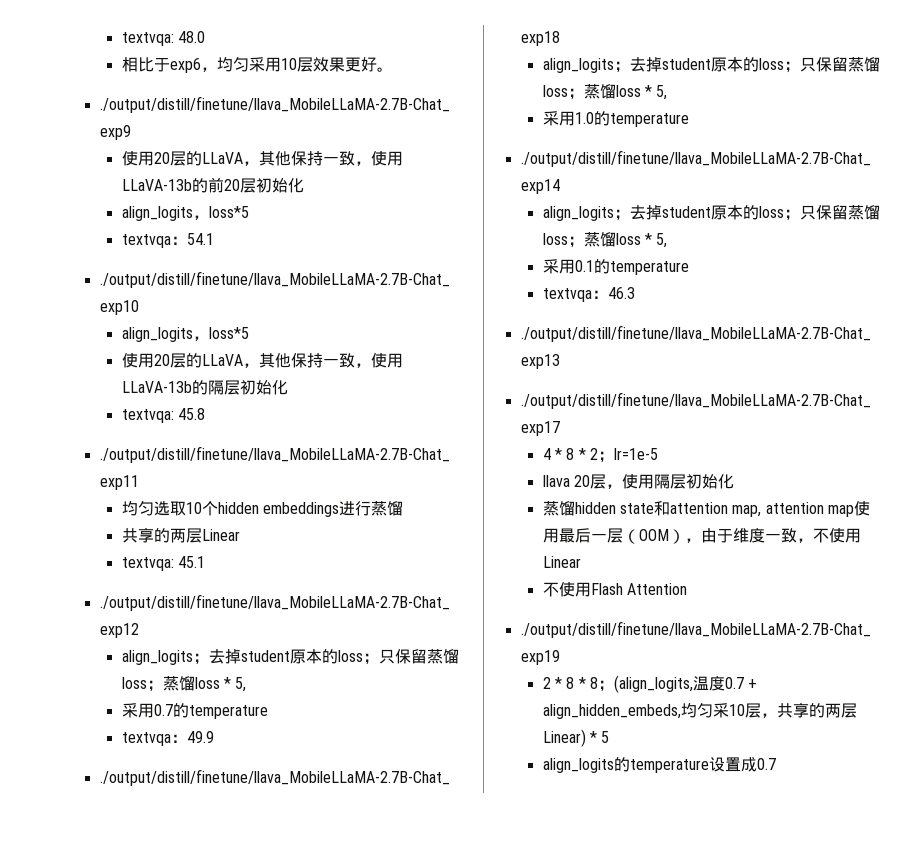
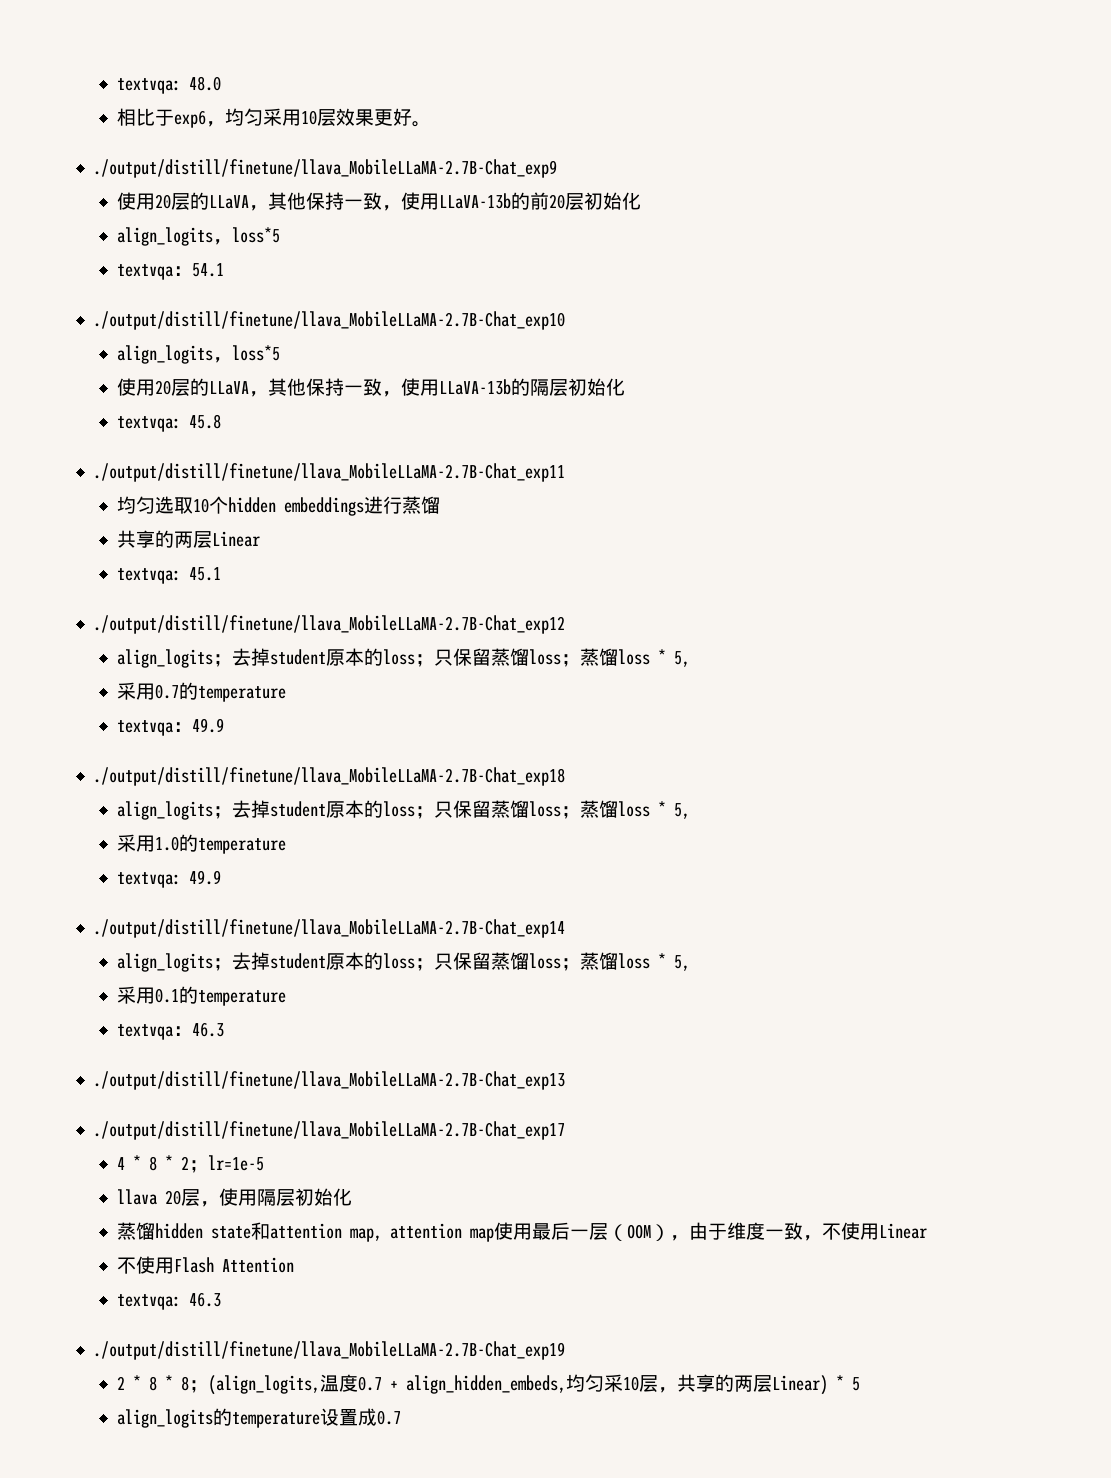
+ textvqa: 49.9
+ textvqa: 46.3

